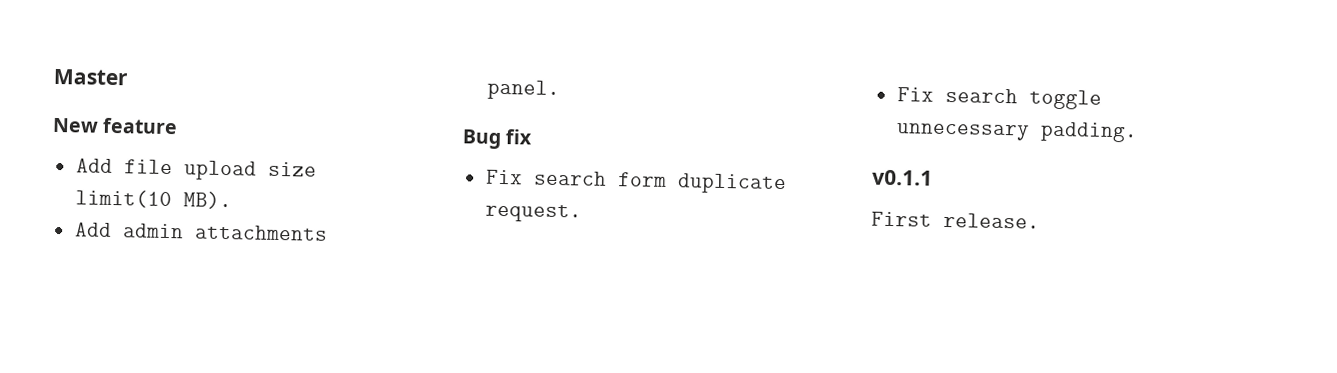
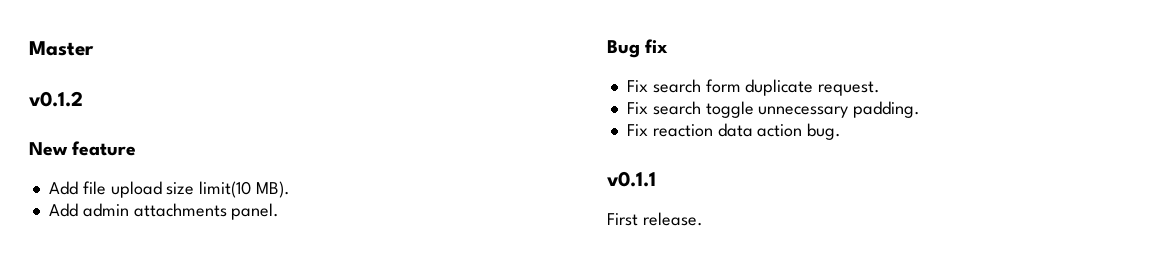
+ v0.1.2
+ Fix reaction data action bug.

